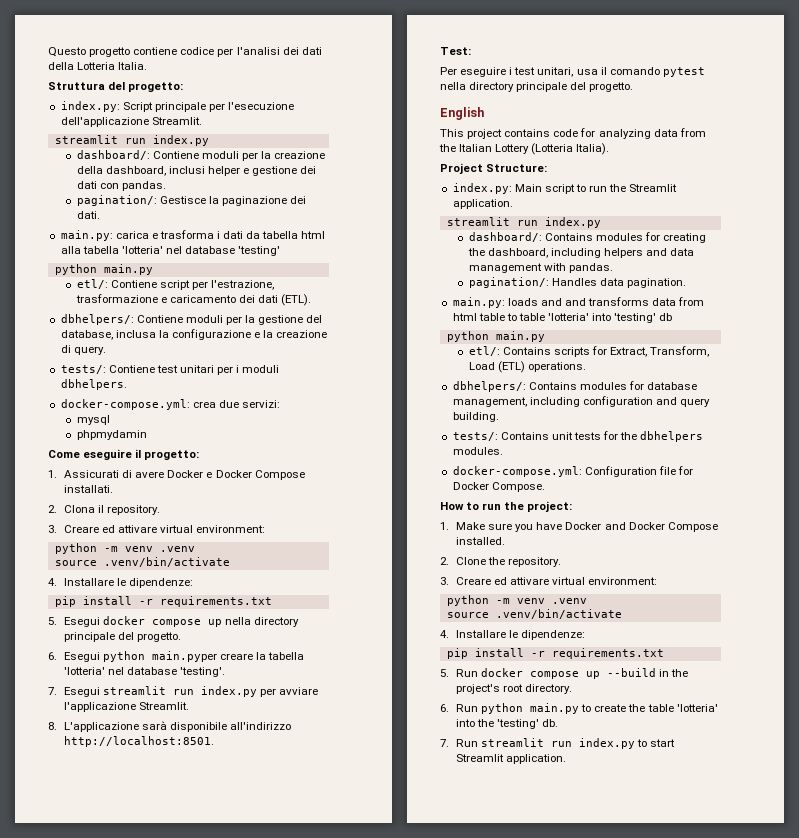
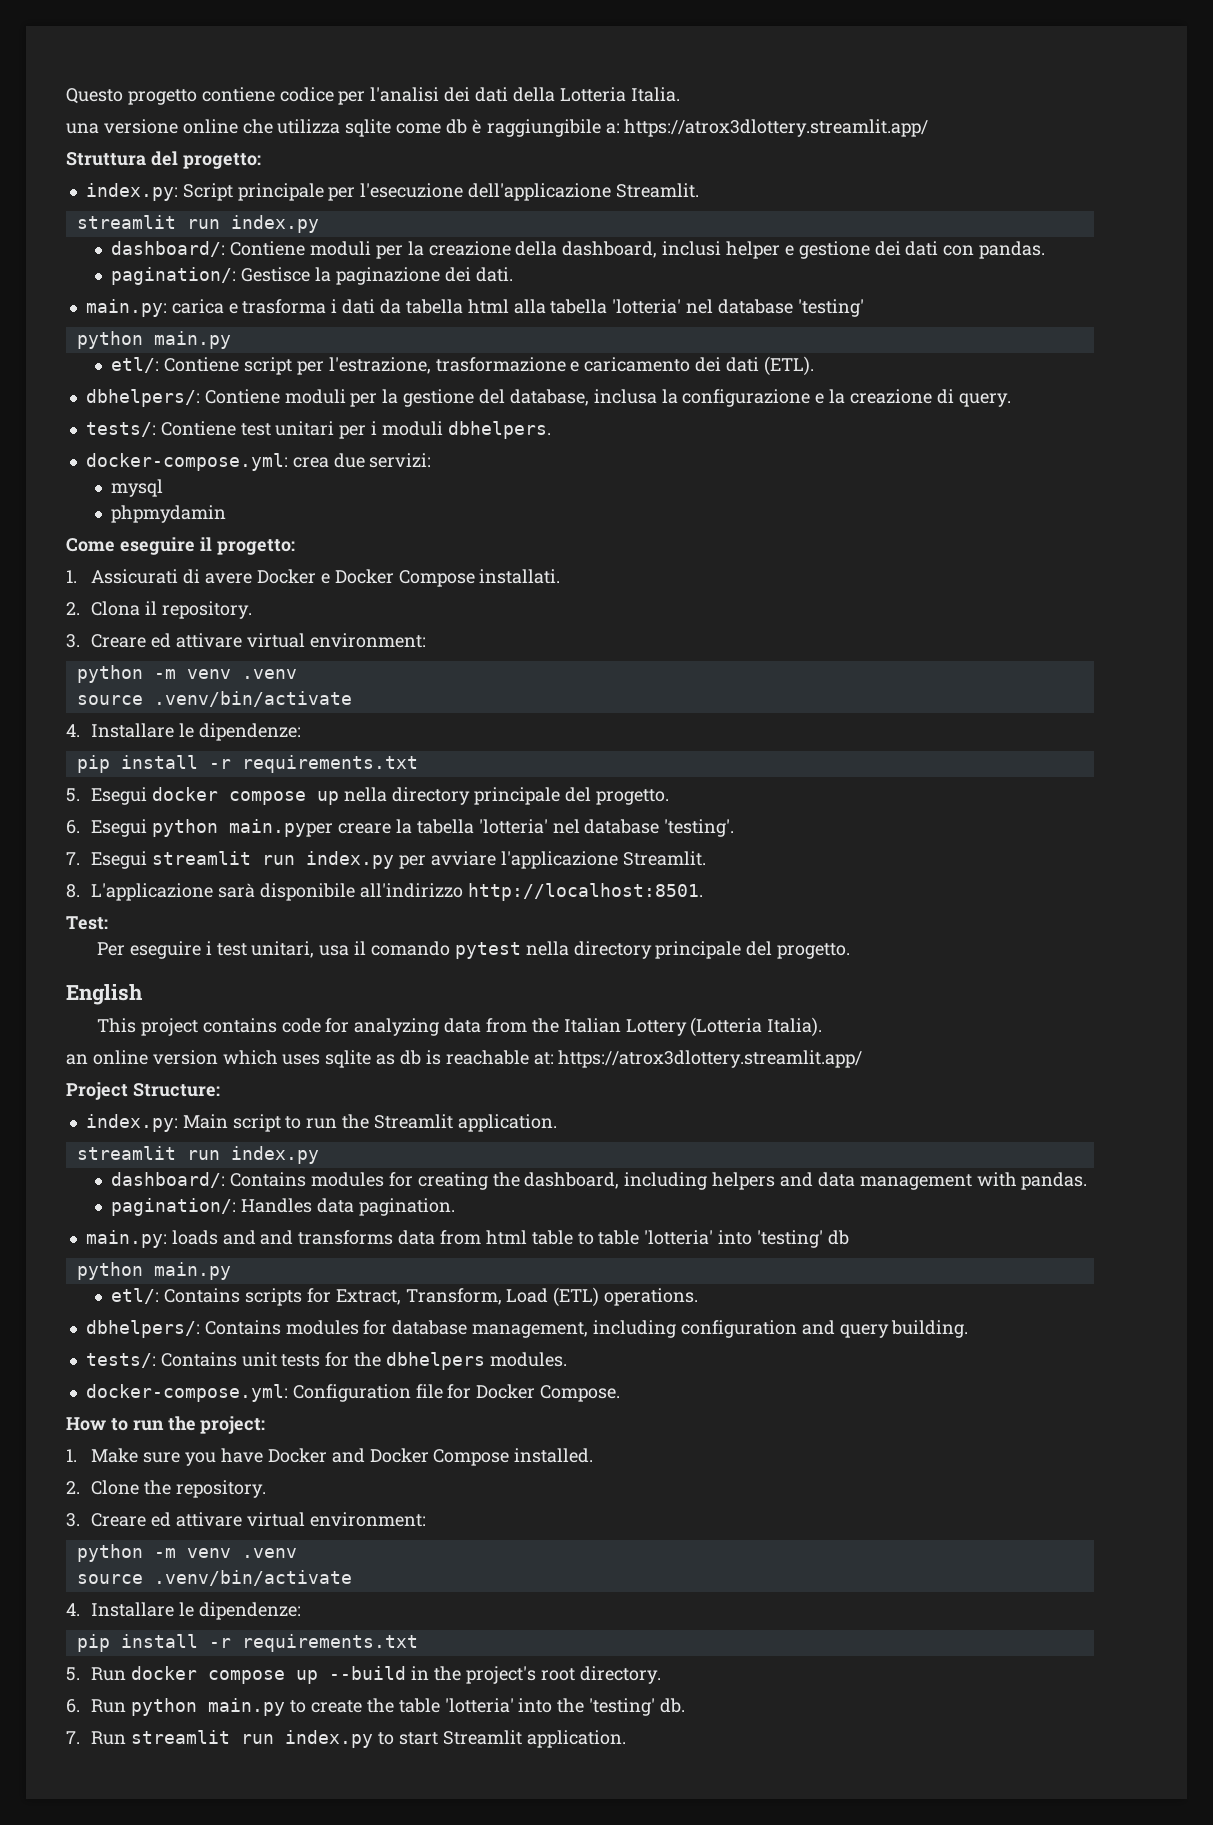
+ una versione online che utilizza sqlite come db è raggiungibile a: https://atrox3dlottery.streamlit.app/
+ an online version which uses sqlite as db is reachable at: https://atrox3dlottery.streamlit.app/

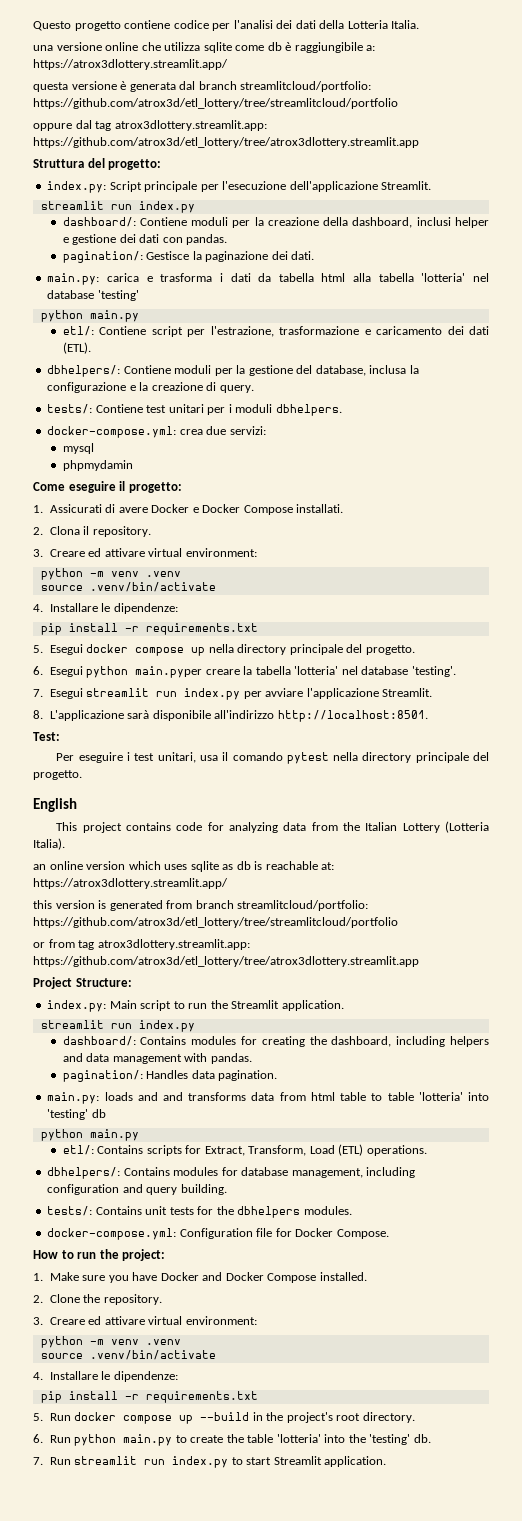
+ questa versione è generata dal branch streamlitcloud/portfolio: https://github.com/atrox3d/etl_lottery/tree/streamlitcloud/portfolio
+ oppure dal tag atrox3dlottery.streamlit.app: https://github.com/atrox3d/etl_lottery/tree/atrox3dlottery.streamlit.app
+ this version is generated from branch streamlitcloud/portfolio: https://github.com/atrox3d/etl_lottery/tree/streamlitcloud/portfolio
+ or from tag atrox3dlottery.streamlit.app: https://github.com/atrox3d/etl_lottery/tree/atrox3dlottery.streamlit.app

